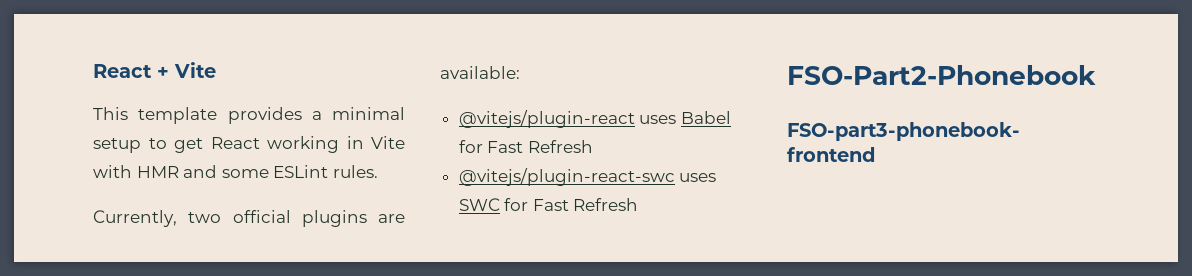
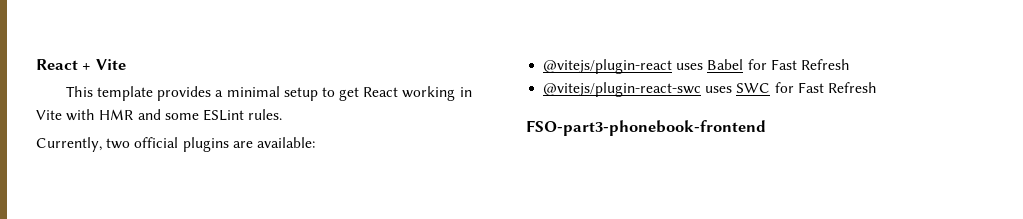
- FSO-Part2-Phonebook

